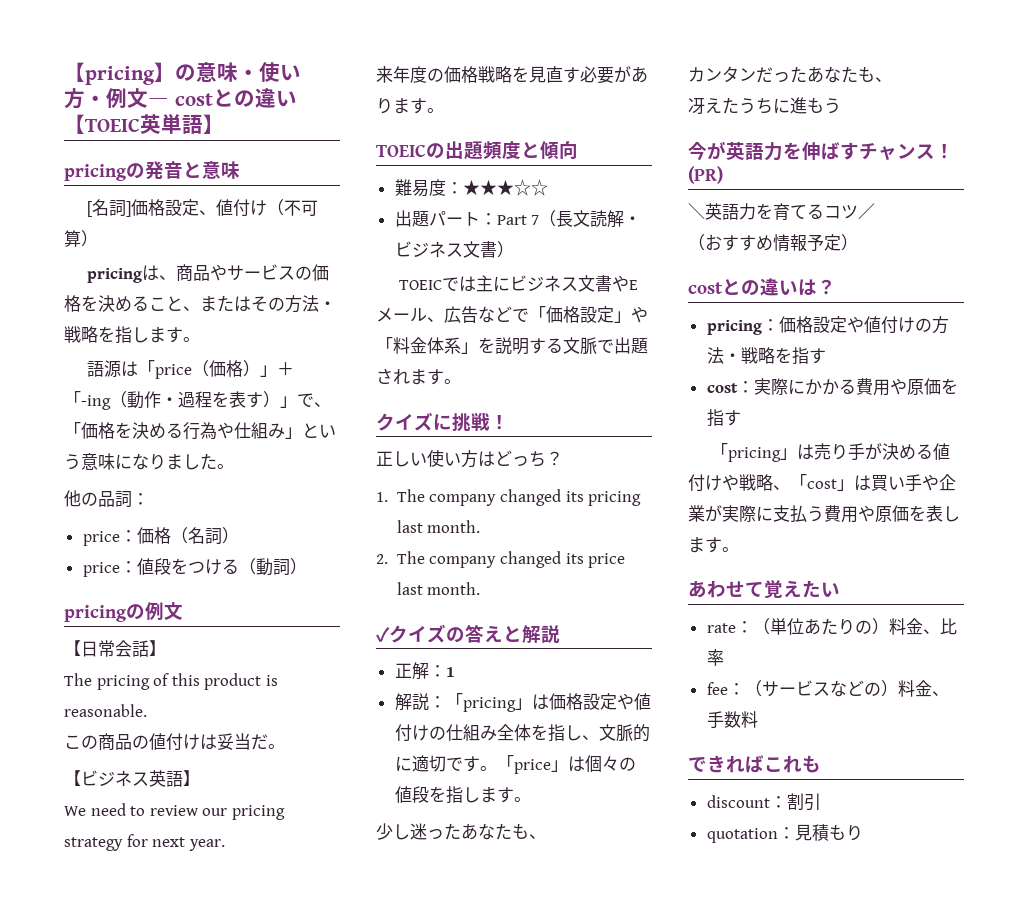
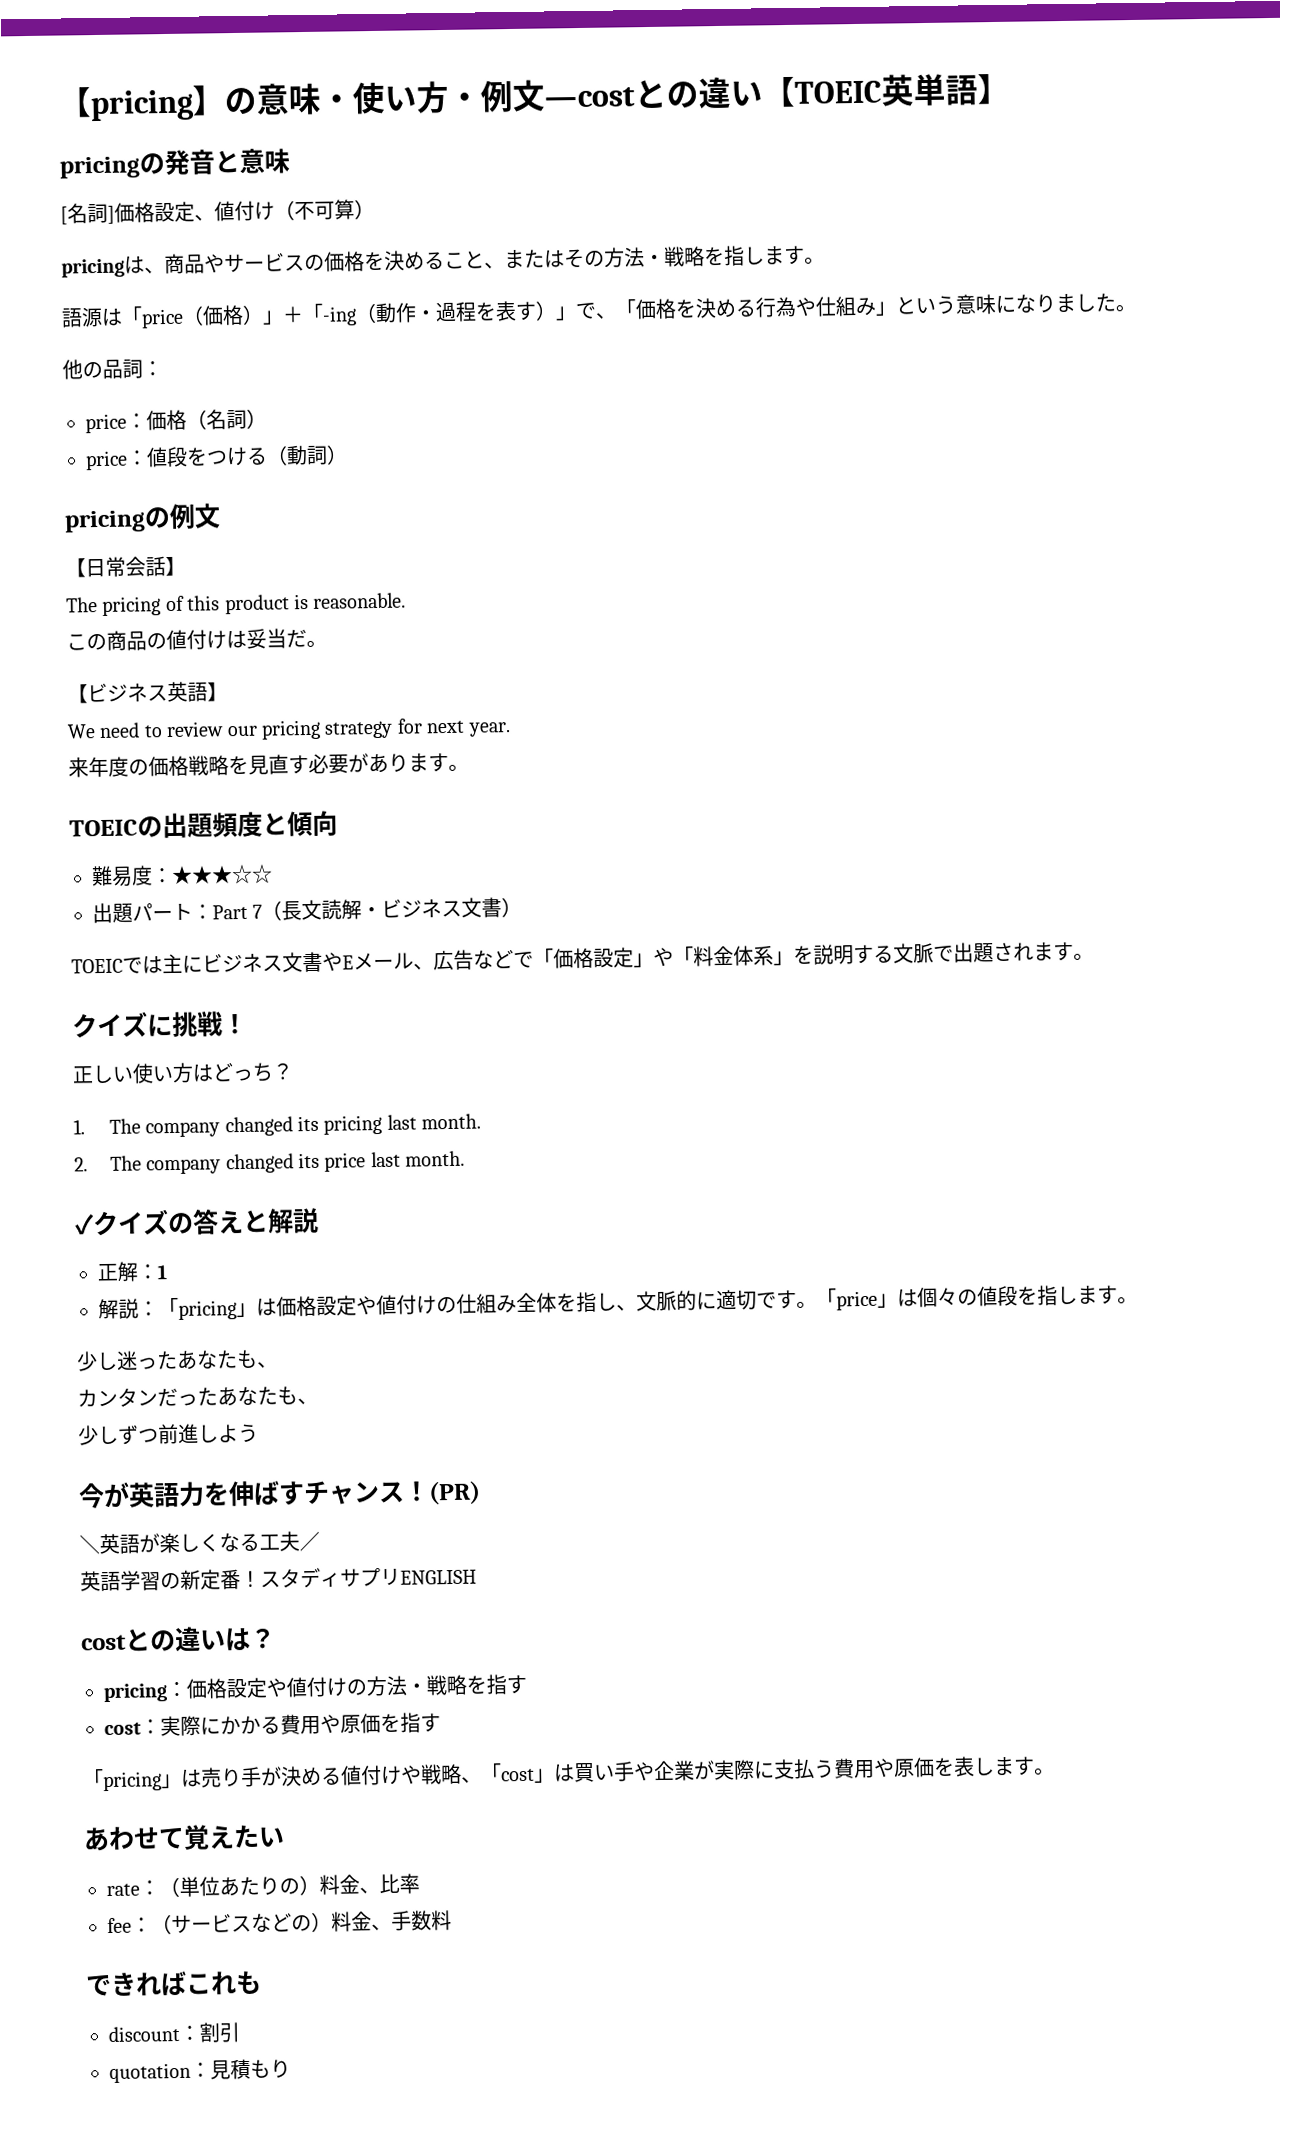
- 冴えたうちに進もう
+ 少しずつ前進しよう
- ＼英語力を育てるコツ／
- （おすすめ情報予定）
+ ＼英語が楽しくなる工夫／
+ 英語学習の新定番！スタディサプリENGLISH

